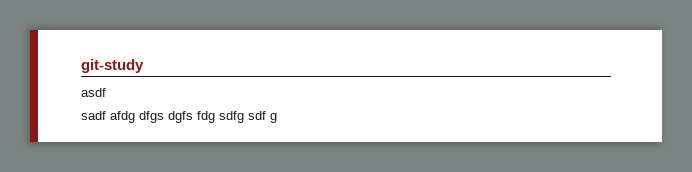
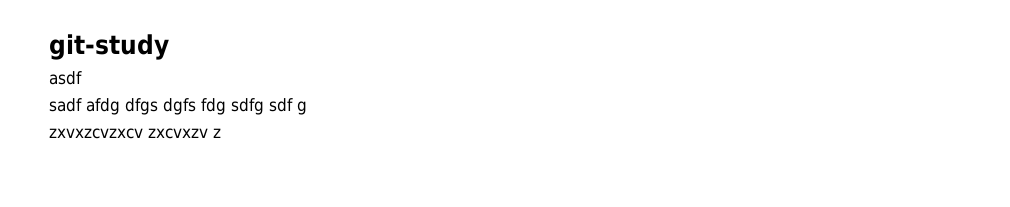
+ zxvxzcvzxcv zxcvxzv z

